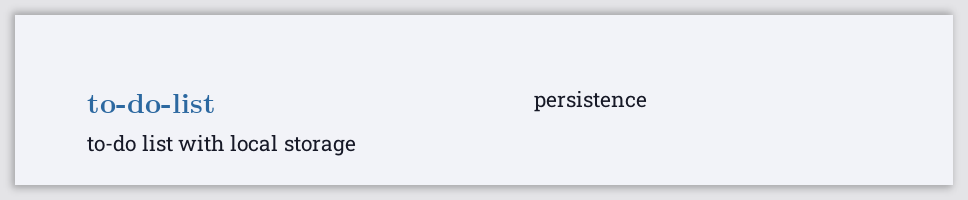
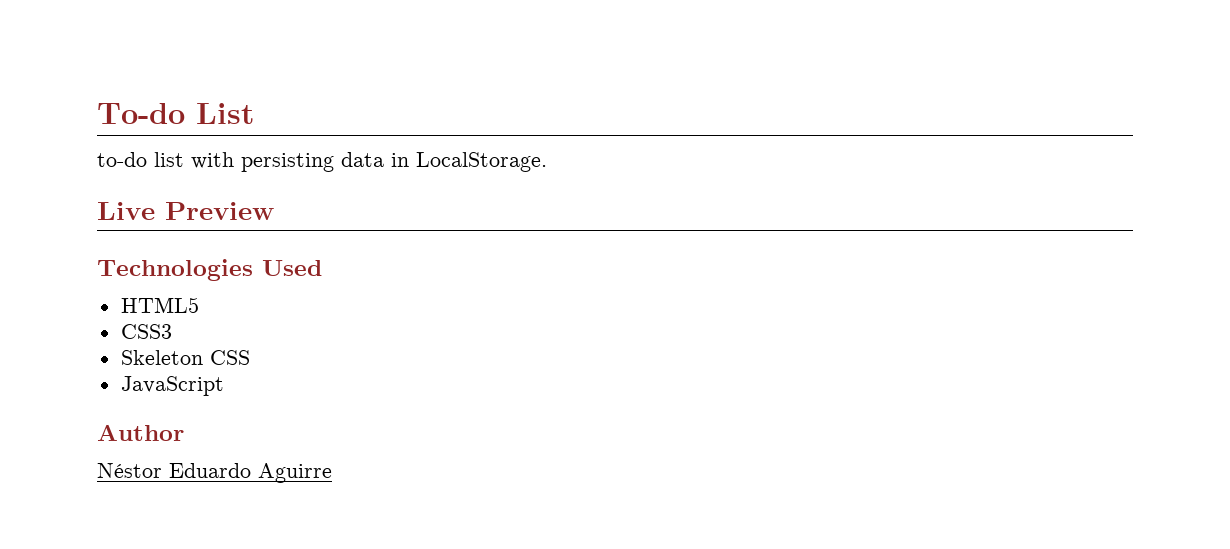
- to-do-list
+ To-do List
- to-do list with local storage persistence
+ to-do list with persisting data in LocalStorage.
+ Live Preview
+ Technologies Used
+ HTML5
+ CSS3
+ Skeleton CSS
+ JavaScript
+ Author
+ Néstor Eduardo Aguirre

